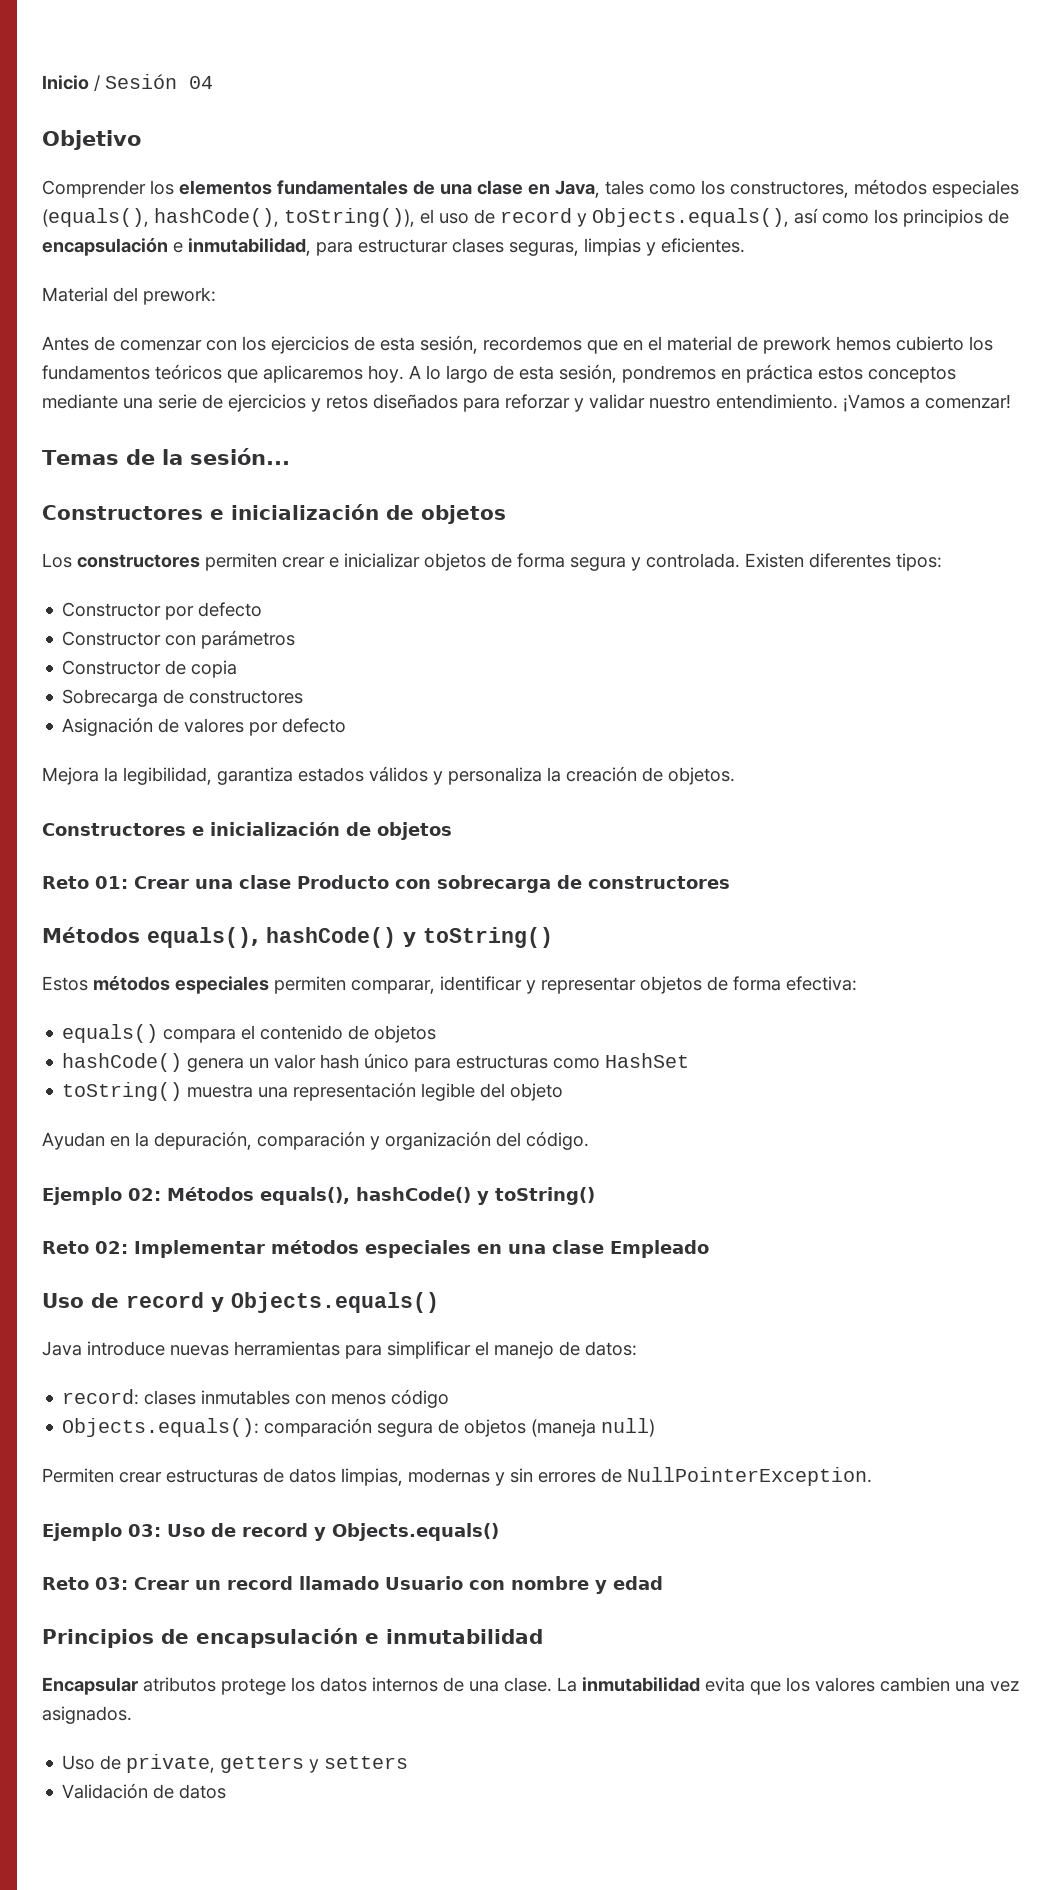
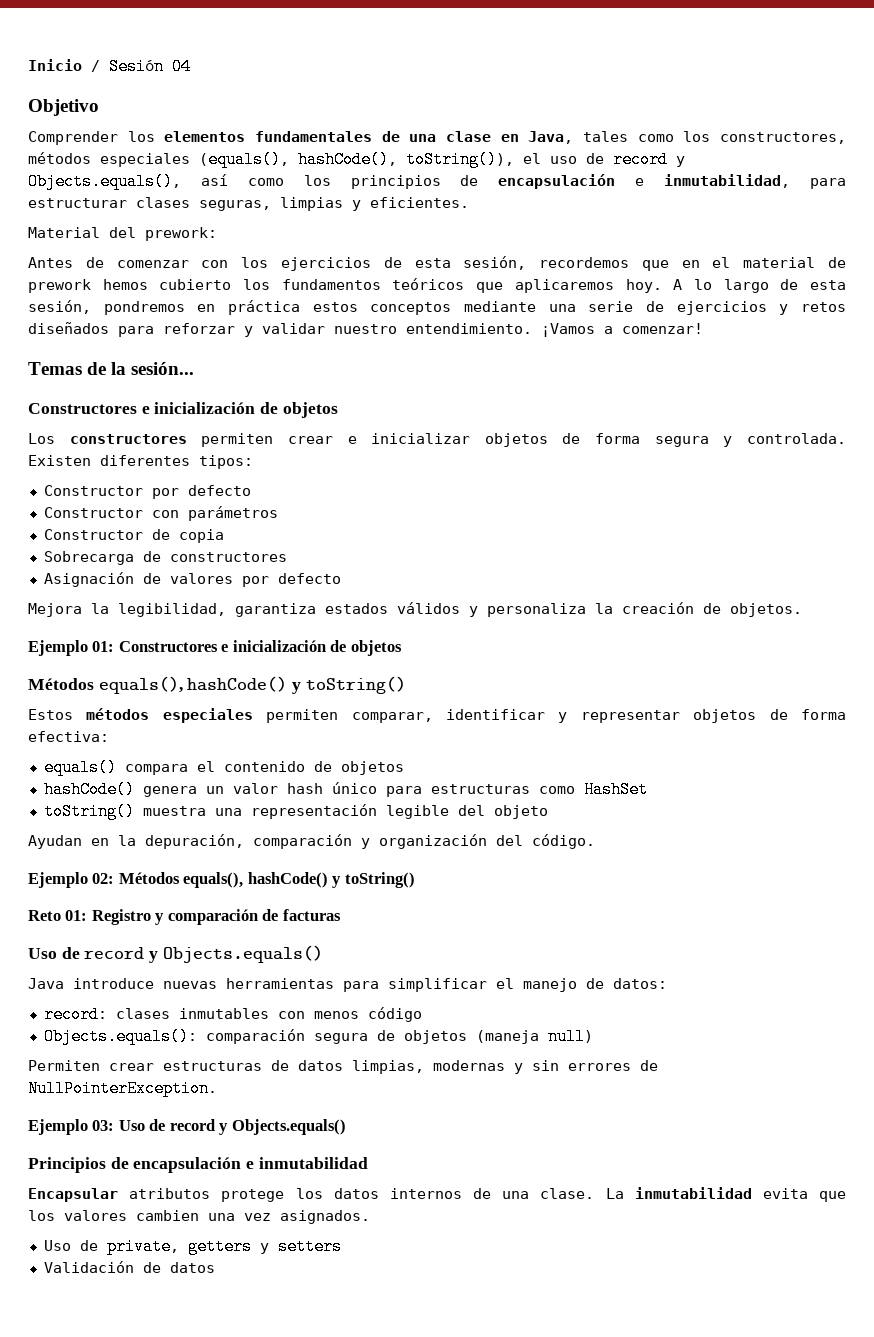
  Mejora la legibilidad, garantiza estados válidos y personaliza la creación de objetos.
- Constructores e inicialización de objetos
- Reto 01: Crear una clase Producto con sobrecarga de constructores
+ Ejemplo 01: Constructores e inicialización de objetos
- Reto 02: Implementar métodos especiales en una clase Empleado
+ Reto 01: Registro y comparación de facturas
- Reto 03: Crear un record llamado Usuario con nombre y edad

